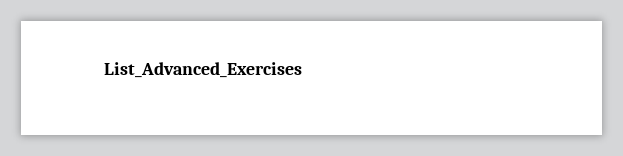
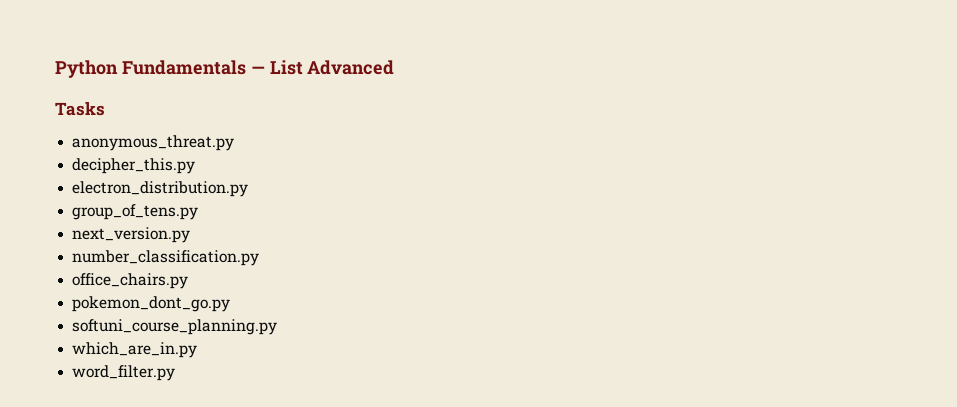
- List_Advanced_Exercises
+ Python Fundamentals — List Advanced
+ Tasks
+ anonymous_threat.py
+ decipher_this.py
+ electron_distribution.py
+ group_of_tens.py
+ next_version.py
+ number_classification.py
+ office_chairs.py
+ pokemon_dont_go.py
+ softuni_course_planning.py
+ which_are_in.py
+ word_filter.py

